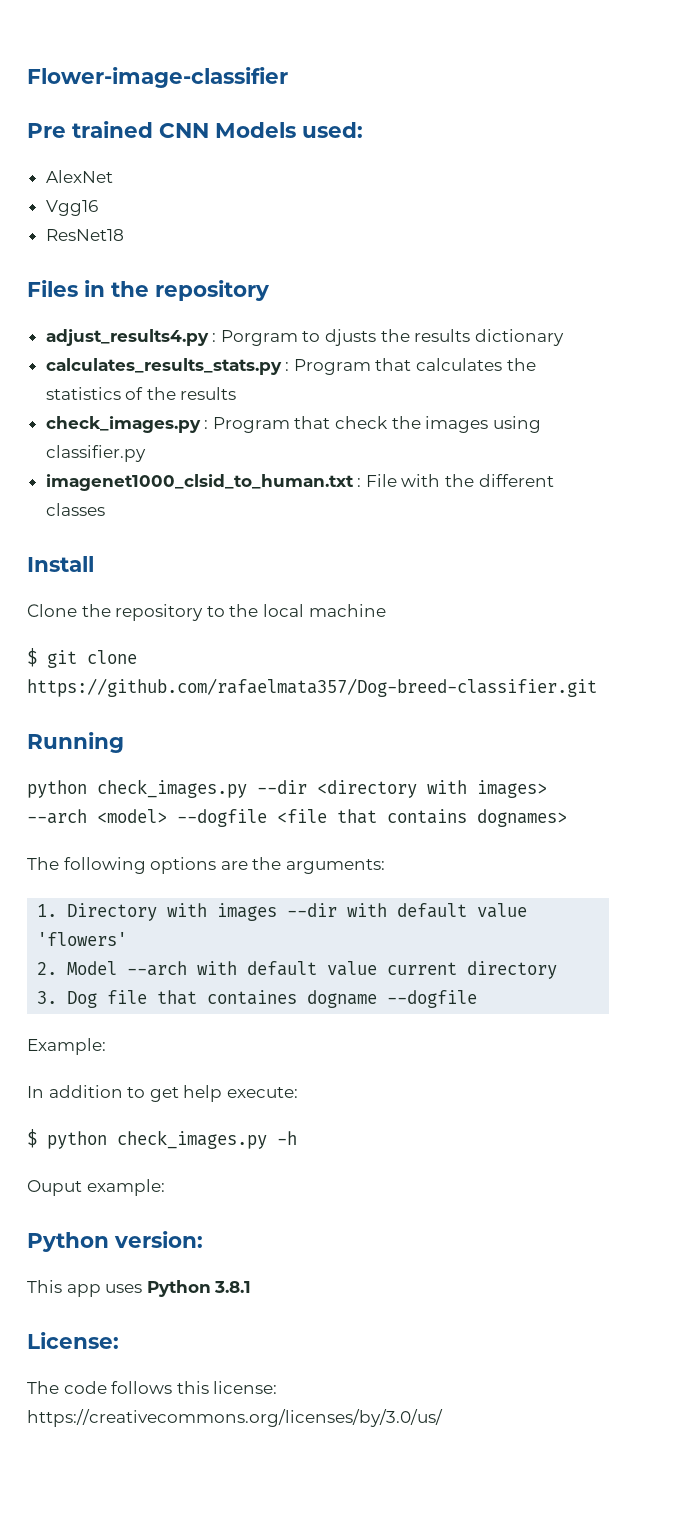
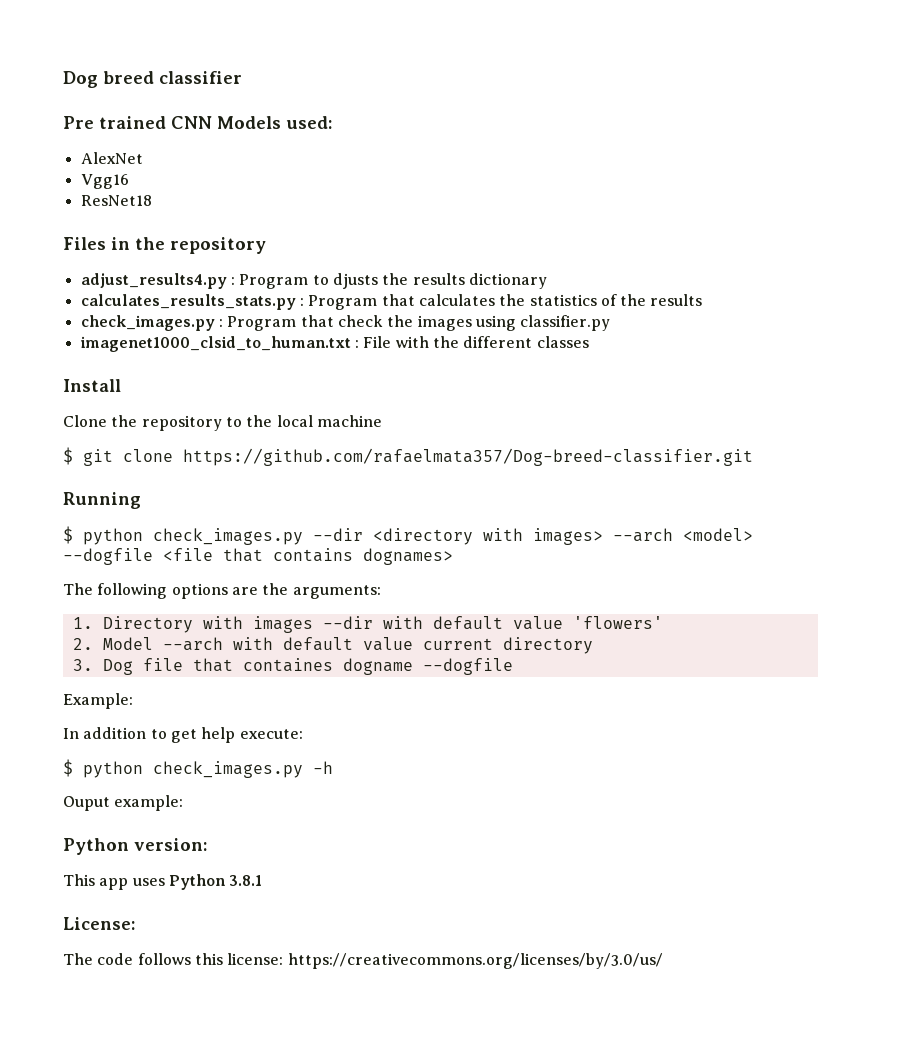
- Flower-image-classifier
+ Dog breed classifier
- adjust_results4.py : Porgram to djusts the results dictionary
+ adjust_results4.py : Program to djusts the results dictionary
- python check_images.py --dir <directory with images> --arch <model> --dogfile <file that contains dognames>
+ $ python check_images.py --dir <directory with images> --arch <model> --dogfile <file that contains dognames>

